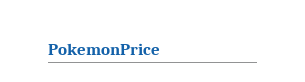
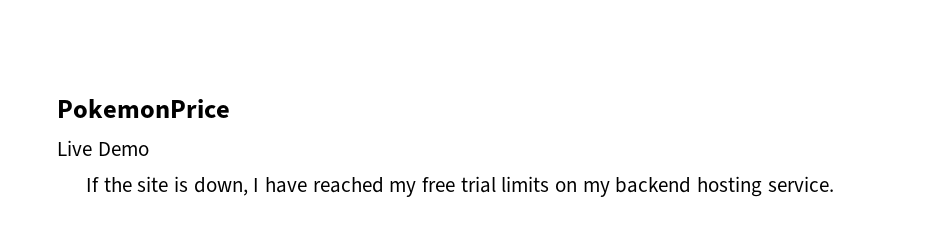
+ Live Demo
+ If the site is down, I have reached my free trial limits on my backend hosting service.

